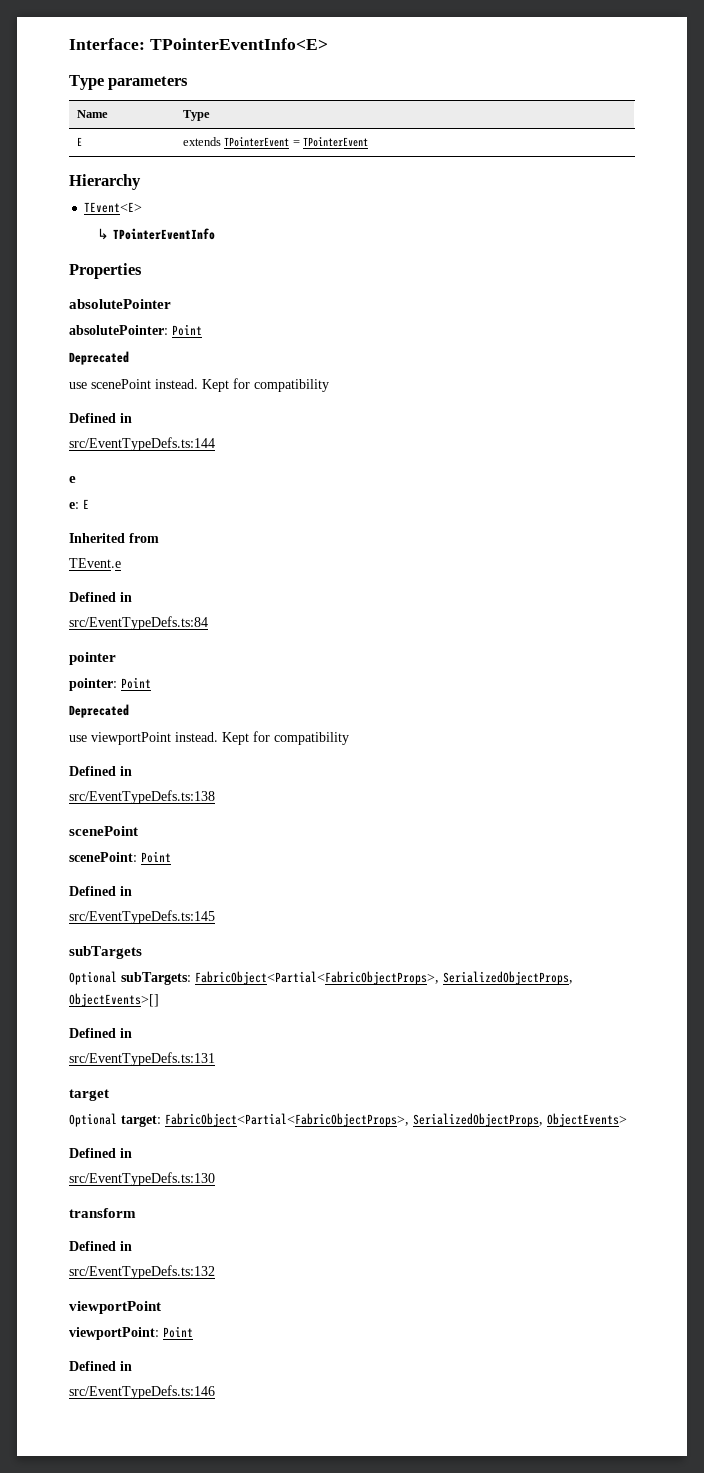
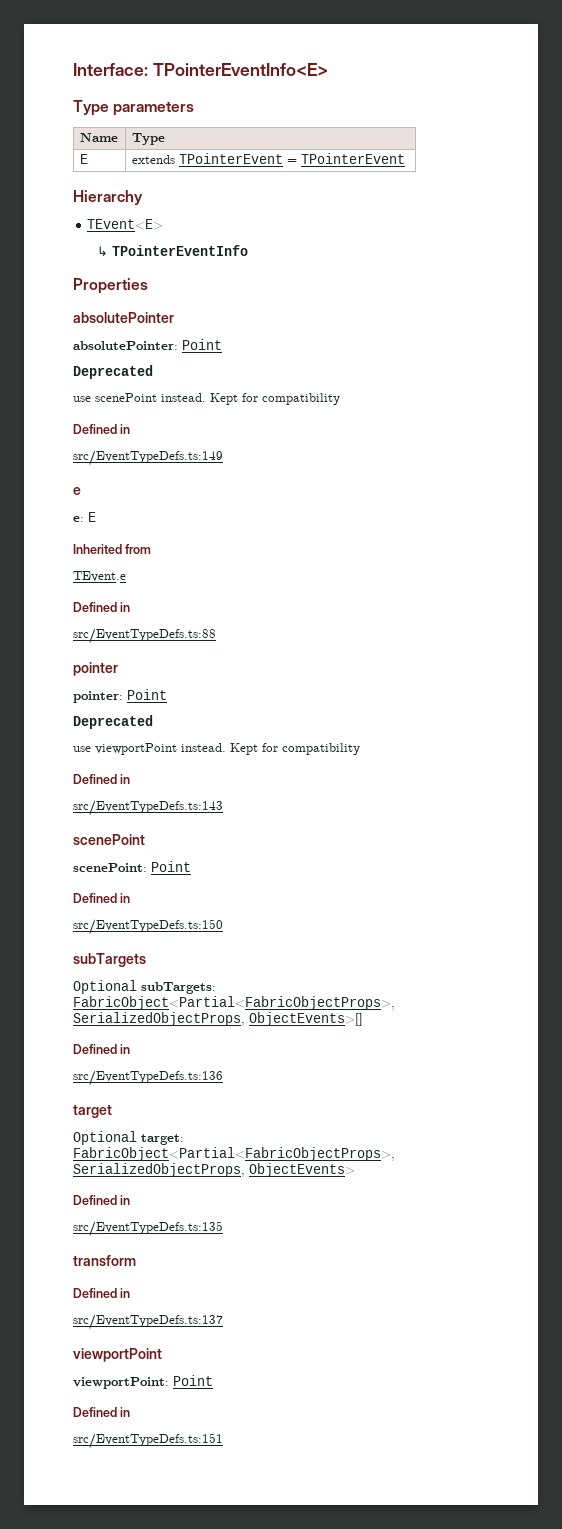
- src/EventTypeDefs.ts:144
+ src/EventTypeDefs.ts:149
- src/EventTypeDefs.ts:84
+ src/EventTypeDefs.ts:88
- src/EventTypeDefs.ts:138
+ src/EventTypeDefs.ts:143
- src/EventTypeDefs.ts:145
+ src/EventTypeDefs.ts:150
- src/EventTypeDefs.ts:131
+ src/EventTypeDefs.ts:136
- src/EventTypeDefs.ts:130
+ src/EventTypeDefs.ts:135
- src/EventTypeDefs.ts:132
+ src/EventTypeDefs.ts:137
- src/EventTypeDefs.ts:146
+ src/EventTypeDefs.ts:151

